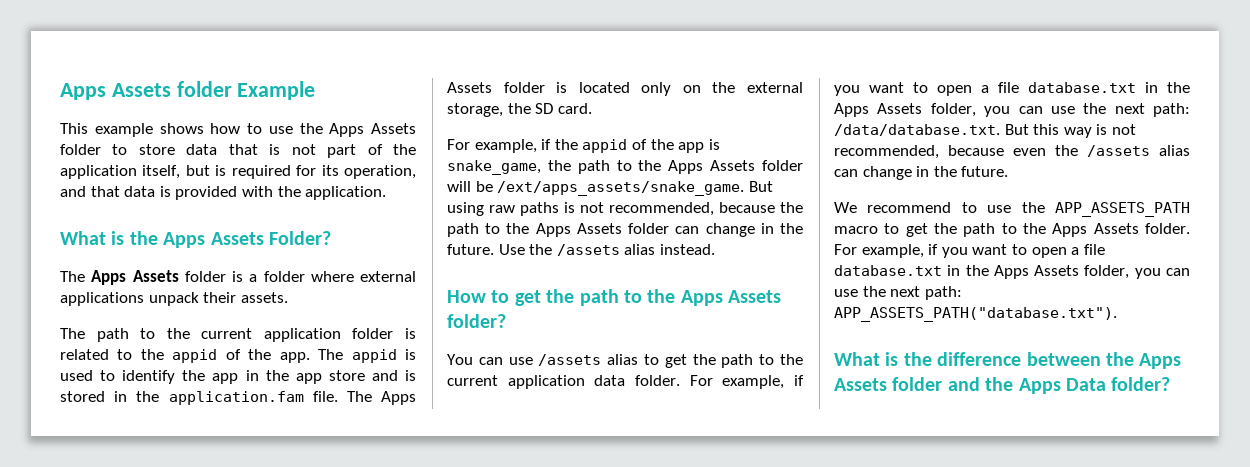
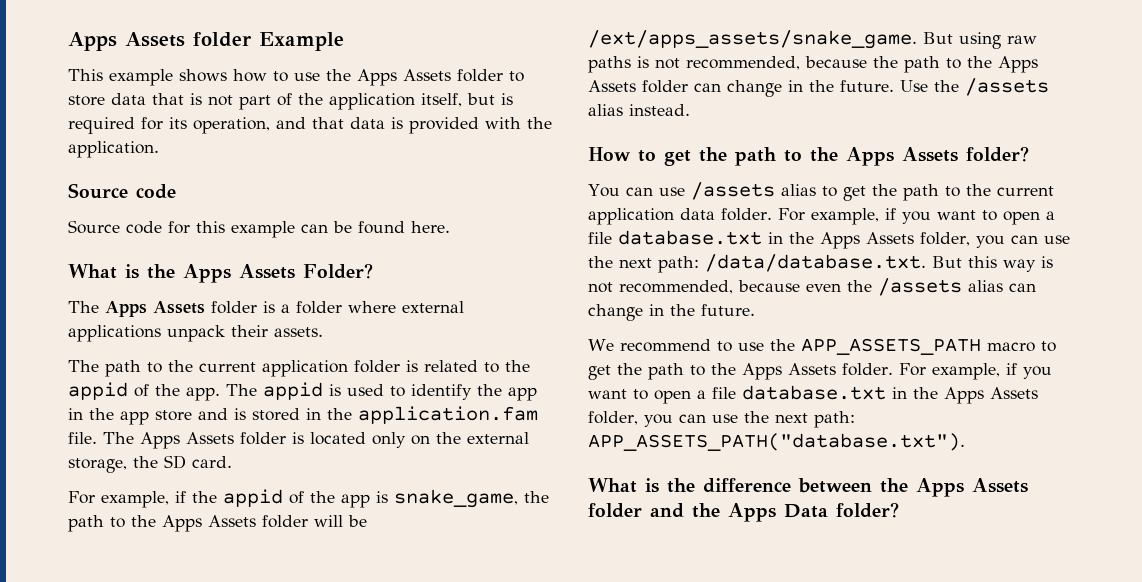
  This example shows how to use the Apps Assets folder to store data that is not part of the application itself, but is required for its operation, and that data is provided with the application.
+ Source code
+ Source code for this example can be found here.

